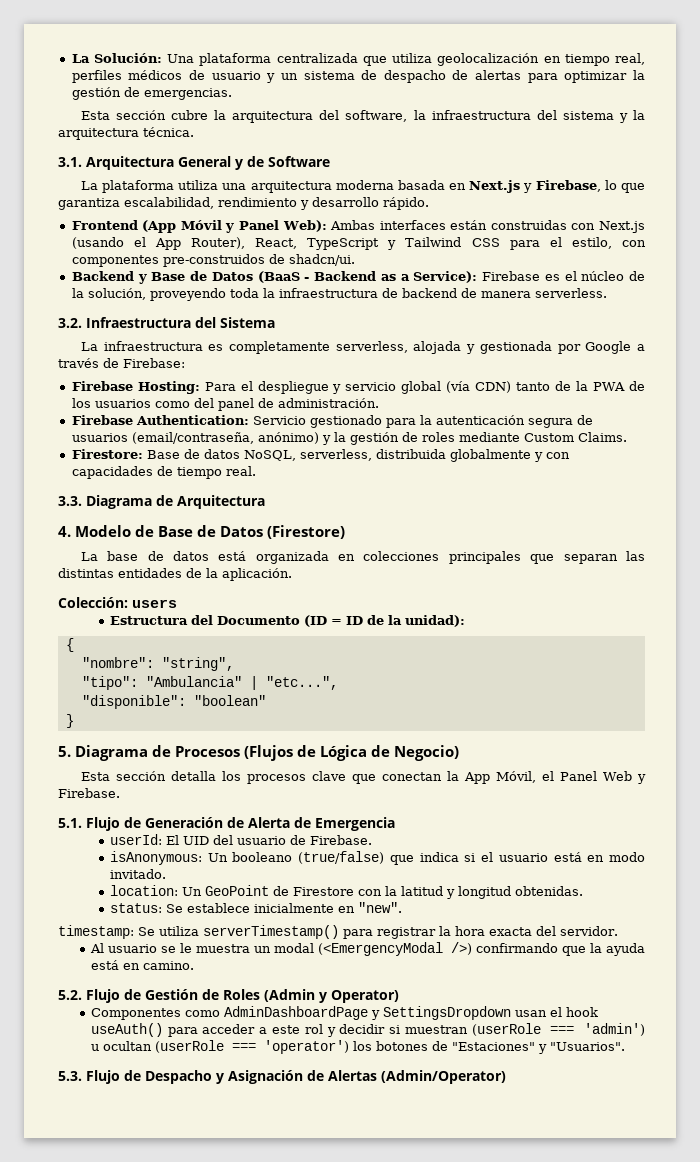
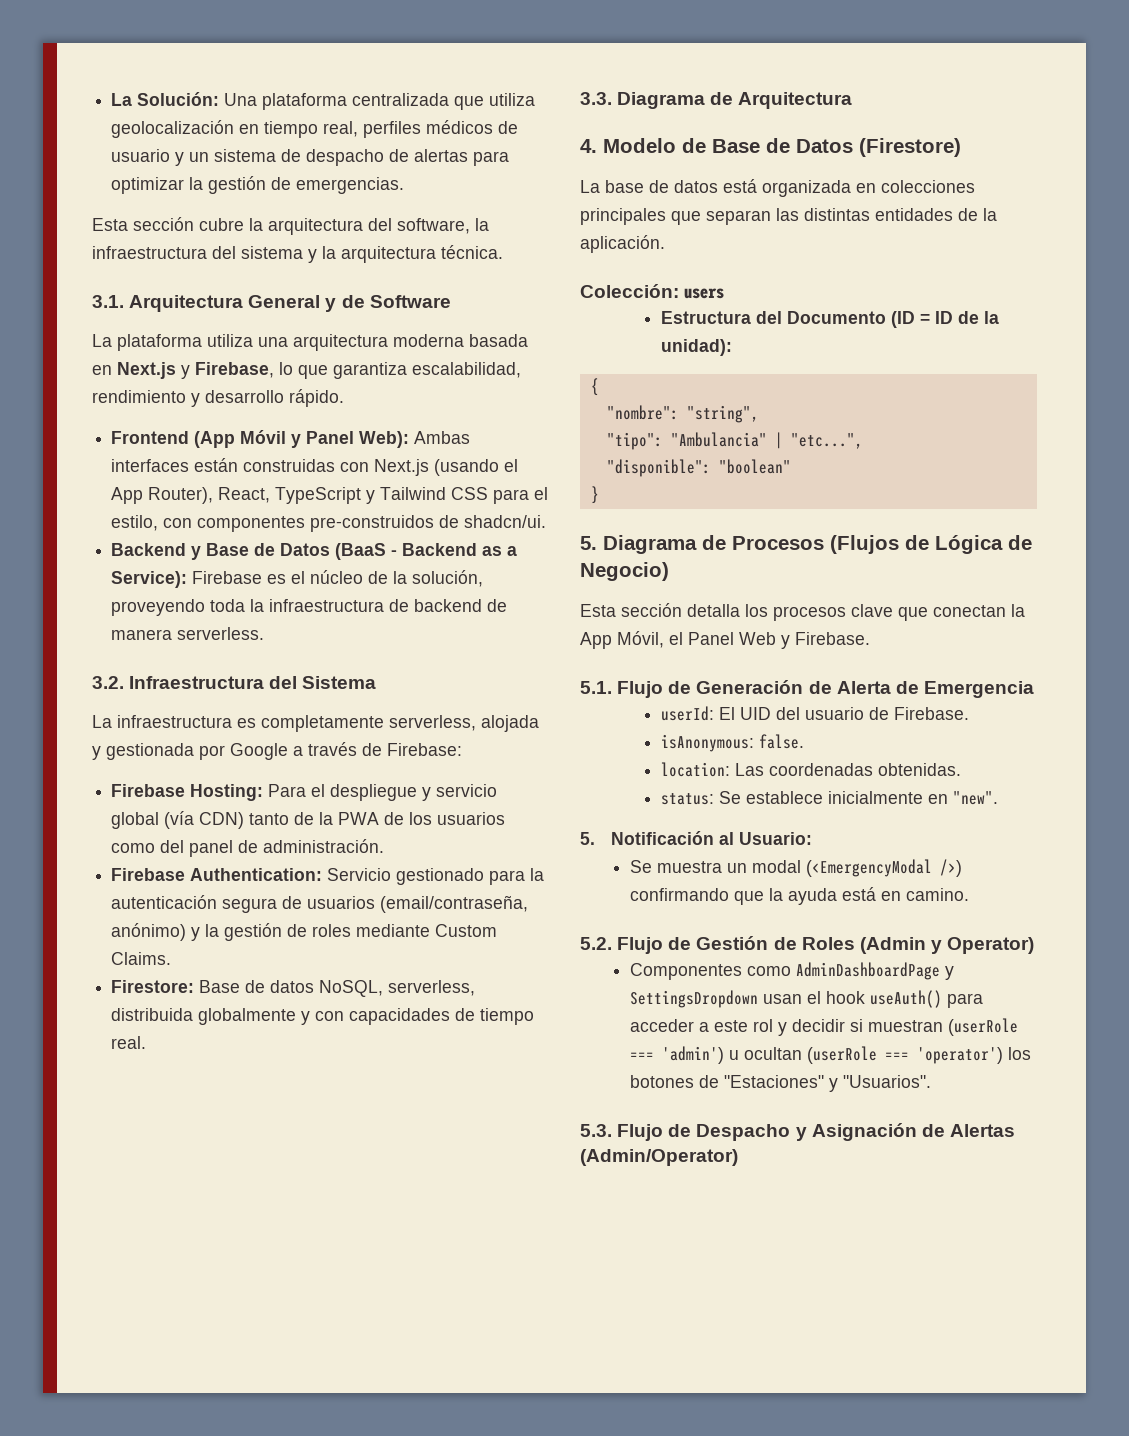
- isAnonymous: Un booleano (true/false) que indica si el usuario está en modo invitado.
- location: Un GeoPoint de Firestore con la latitud y longitud obtenidas.
+ isAnonymous: false.
+ location: Las coordenadas obtenidas.
- timestamp: Se utiliza serverTimestamp() para registrar la hora exacta del servidor.
- Al usuario se le muestra un modal (<EmergencyModal />) confirmando que la ayuda está en camino.
+ 5. Notificación al Usuario:
+ Se muestra un modal (<EmergencyModal />) confirmando que la ayuda está en camino.

